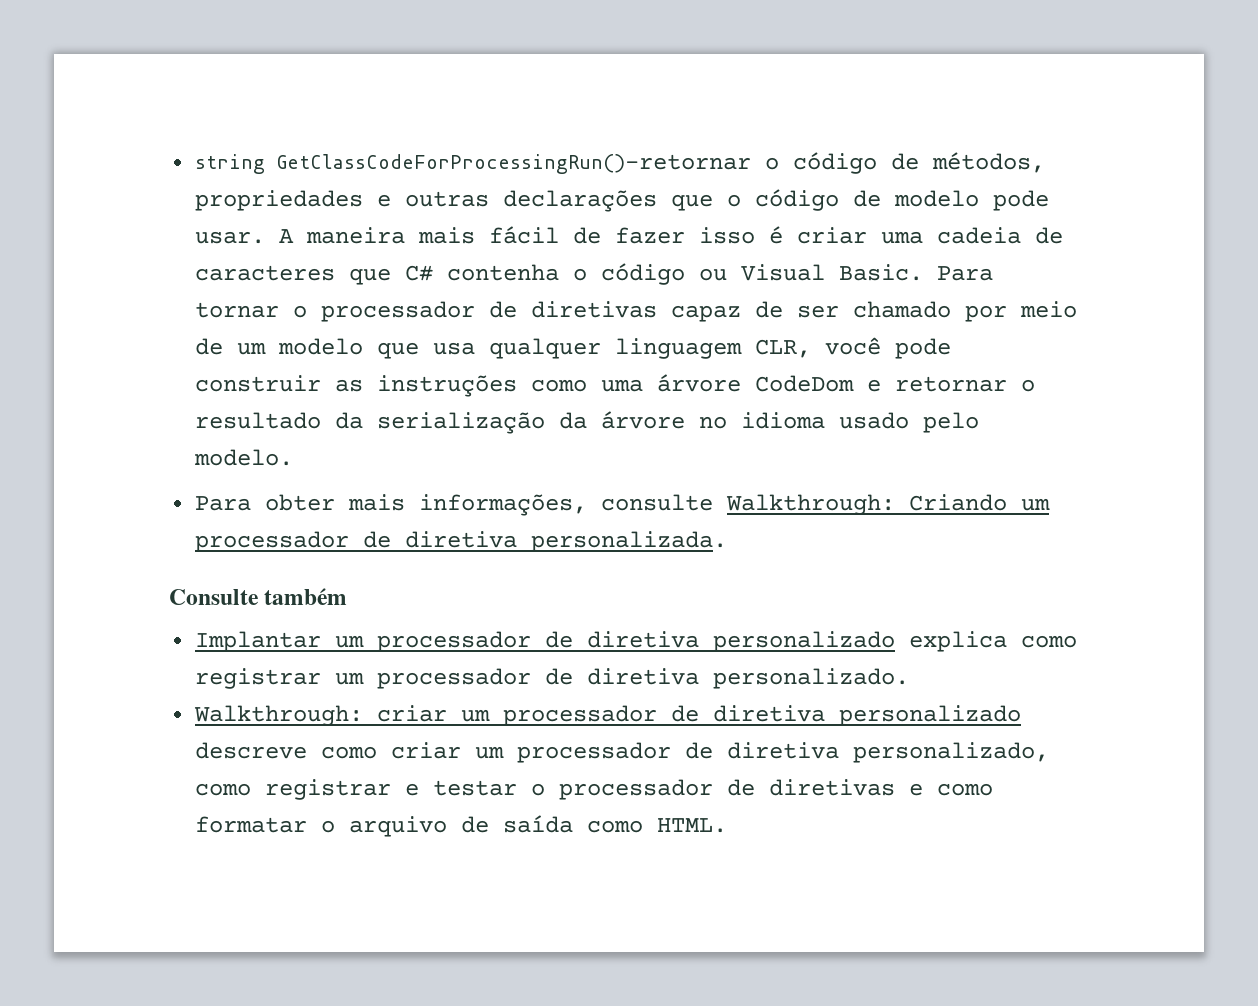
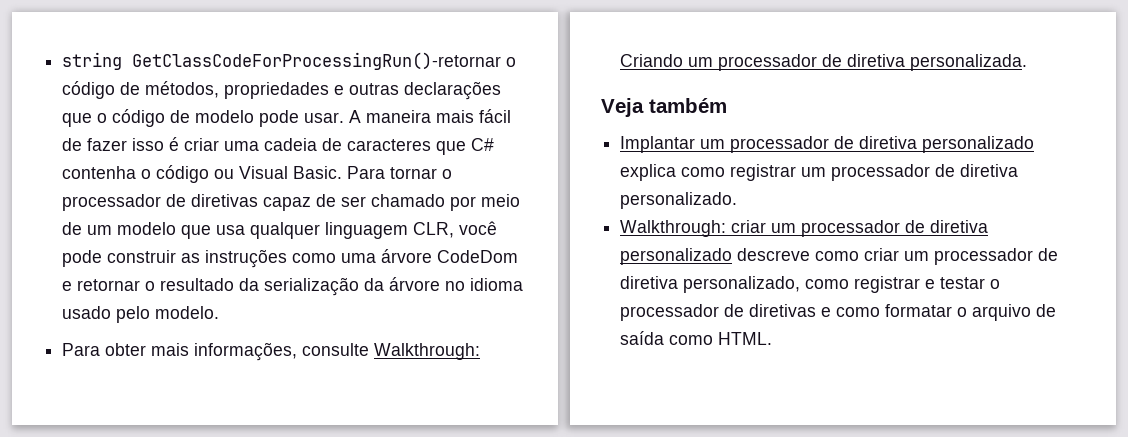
- Consulte também
+ Veja também

